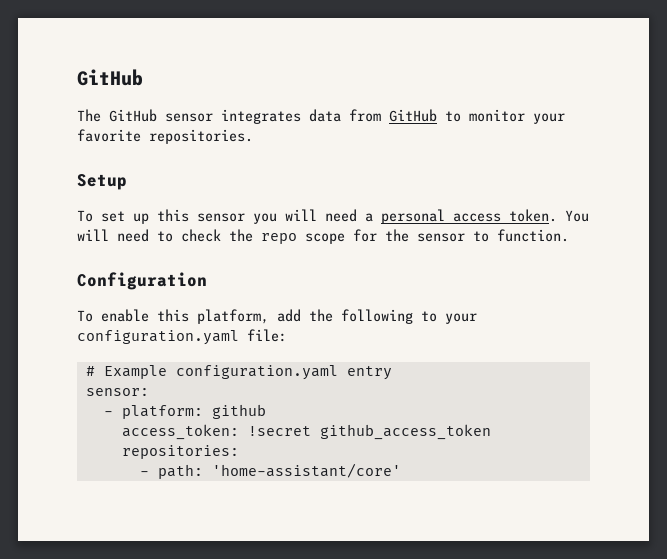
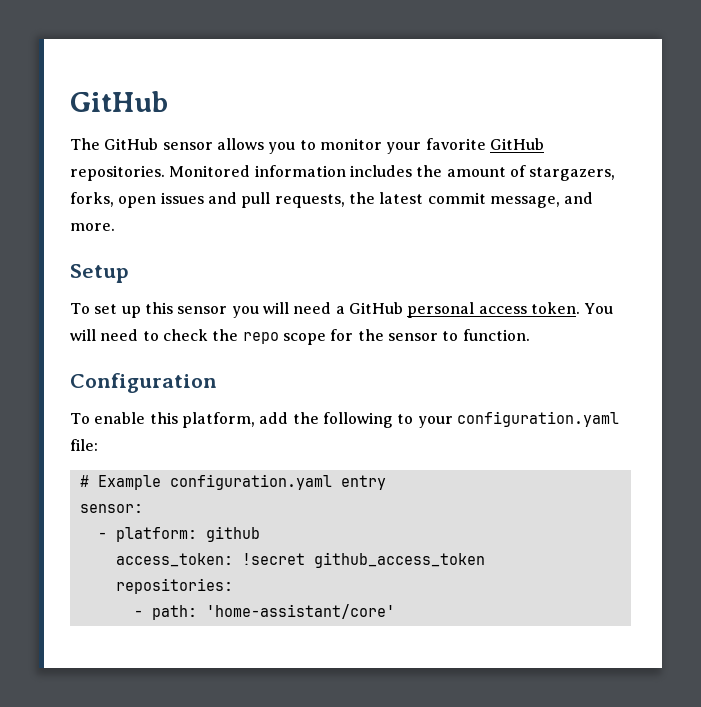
- The GitHub sensor integrates data from GitHub to monitor your favorite repositories.
+ The GitHub sensor allows you to monitor your favorite GitHub repositories. Monitored information includes the amount of stargazers, forks, open issues and pull requests, the latest commit message, and more.
- To set up this sensor you will need a personal access token.
+ To set up this sensor you will need a GitHub personal access token.

